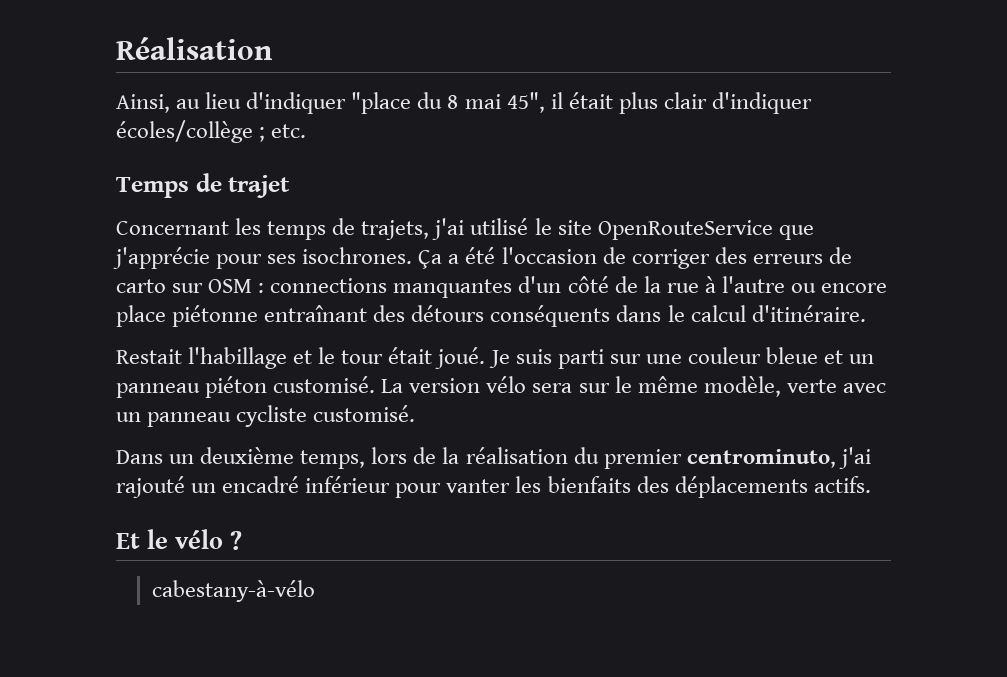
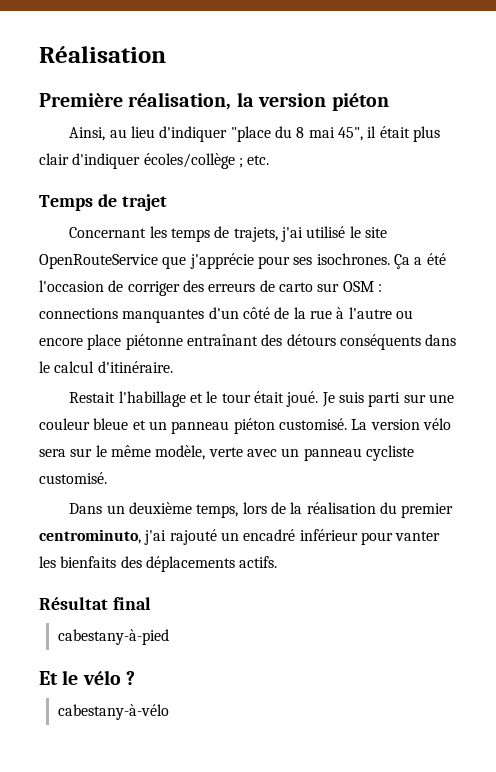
+ Première réalisation, la version piéton
+ Résultat final
+ cabestany-à-pied

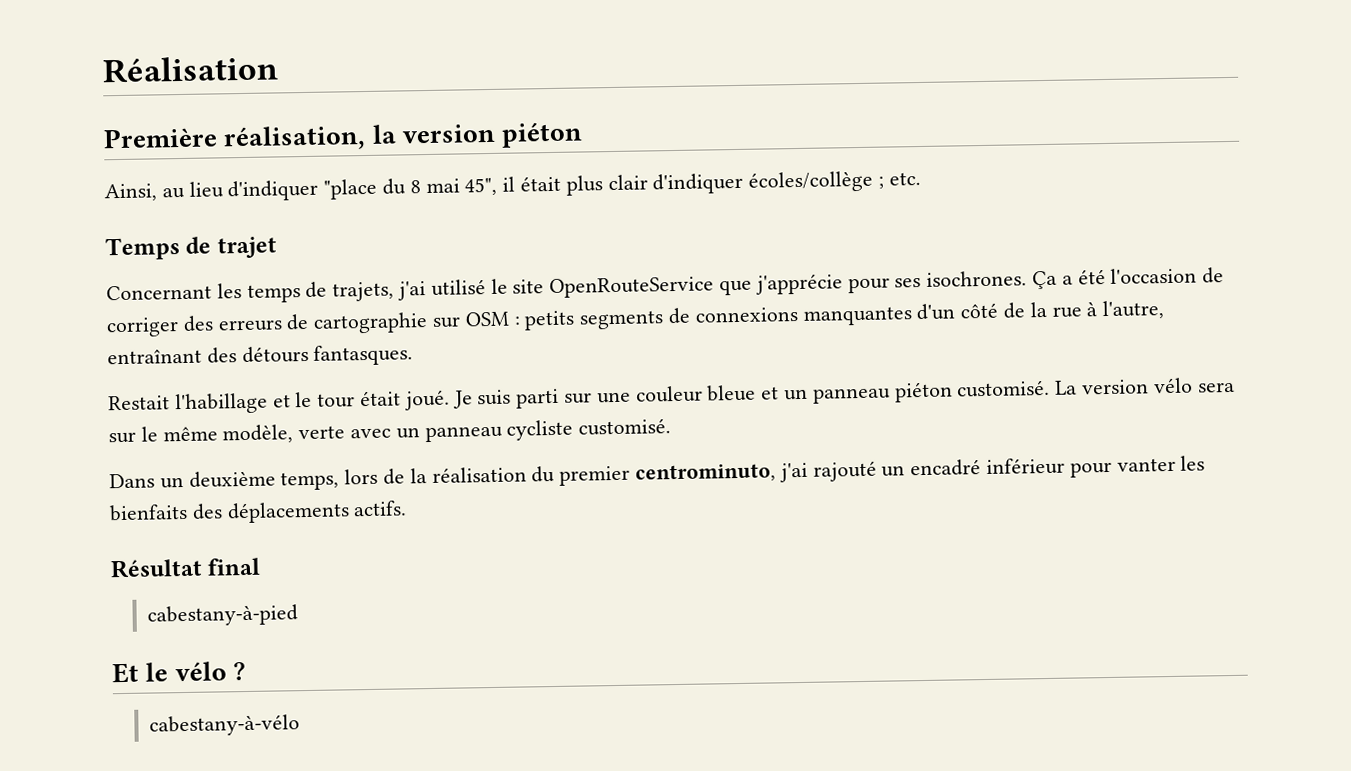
- Ça a été l'occasion de corriger des erreurs de carto sur OSM : connections manquantes d'un côté de la rue à l'autre ou encore place piétonne entraînant des détours conséquents dans le calcul d'itinéraire.
+ Ça a été l'occasion de corriger des erreurs de cartographie sur OSM : petits segments de connexions manquantes d'un côté de la rue à l'autre, entraînant des détours fantasques.

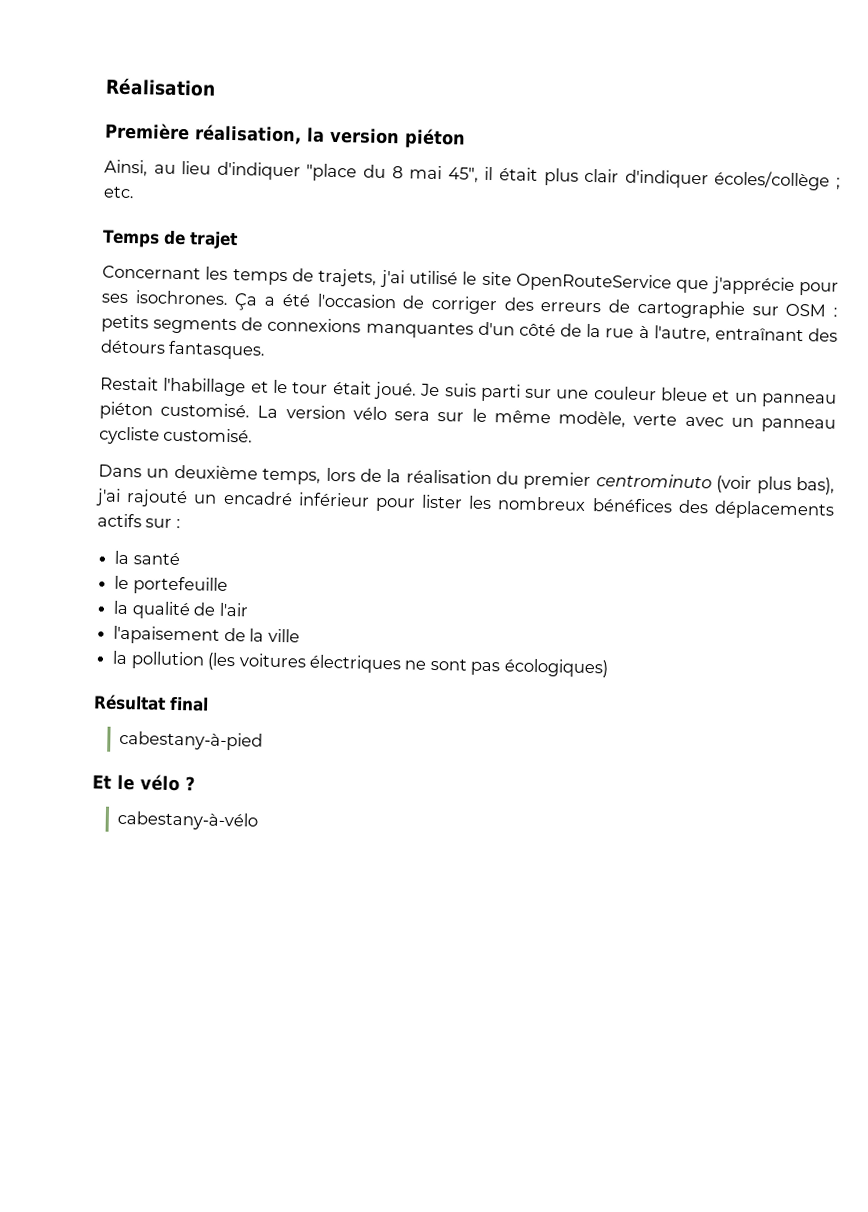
- Dans un deuxième temps, lors de la réalisation du premier centrominuto, j'ai rajouté un encadré inférieur pour vanter les bienfaits des déplacements actifs.
+ Dans un deuxième temps, lors de la réalisation du premier centrominuto (voir plus bas), j'ai rajouté un encadré inférieur pour lister les nombreux bénéfices des déplacements actifs sur :
+ la santé
+ le portefeuille
+ la qualité de l'air
+ l'apaisement de la ville
+ la pollution (les voitures électriques ne sont pas écologiques)

